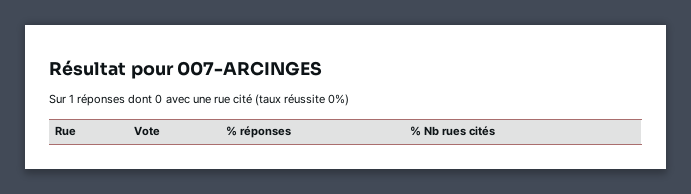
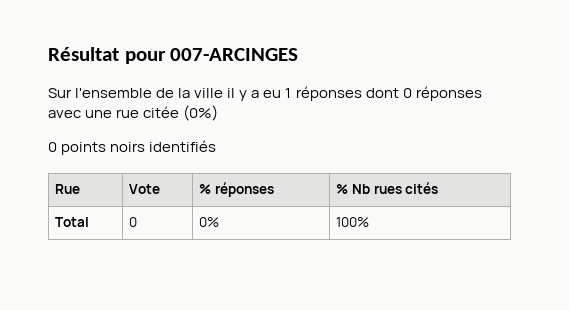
- Sur 1 réponses dont 0 avec une rue cité (taux réussite 0%)
+ Sur l'ensemble de la ville il y a eu 1 réponses dont 0 réponses avec une rue citée (0%)
+ 0 points noirs identifiés
+ Total | 0 | 0% | 100%

